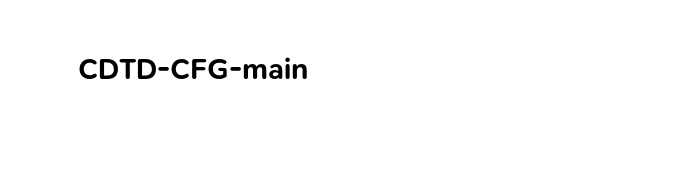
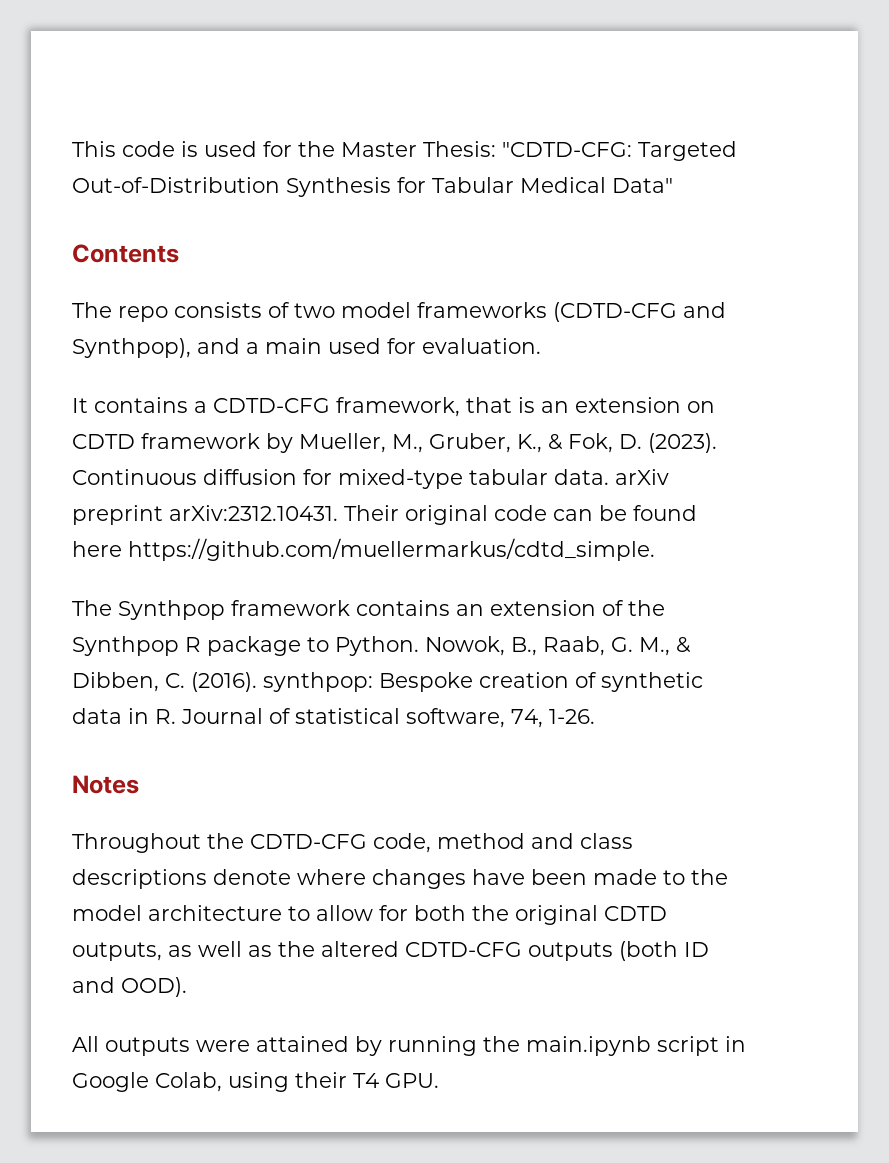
- CDTD-CFG-main
+ This code is used for the Master Thesis: "CDTD-CFG: Targeted Out-of-Distribution Synthesis for Tabular Medical Data"
+ Contents
+ The repo consists of two model frameworks (CDTD-CFG and Synthpop), and a main used for evaluation.
+ It contains a CDTD-CFG framework, that is an extension on CDTD framework by Mueller, M., Gruber, K., & Fok, D. (2023). Continuous diffusion for mixed-type tabular data. arXiv preprint arXiv:2312.10431. Their original code can be found here https://github.com/muellermarkus/cdtd_simple.
+ The Synthpop framework contains an extension of the Synthpop R package to Python. Nowok, B., Raab, G. M., & Dibben, C. (2016). synthpop: Bespoke creation of synthetic data in R. Journal of statistical software, 74, 1-26.
+ Notes
+ Throughout the CDTD-CFG code, method and class descriptions denote where changes have been made to the model architecture to allow for both the original CDTD outputs, as well as the altered CDTD-CFG outputs (both ID and OOD).
+ All outputs were attained by running the main.ipynb script in Google Colab, using their T4 GPU.

